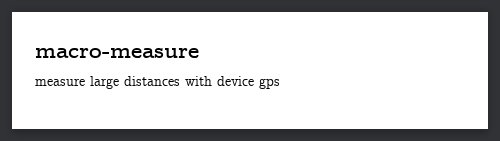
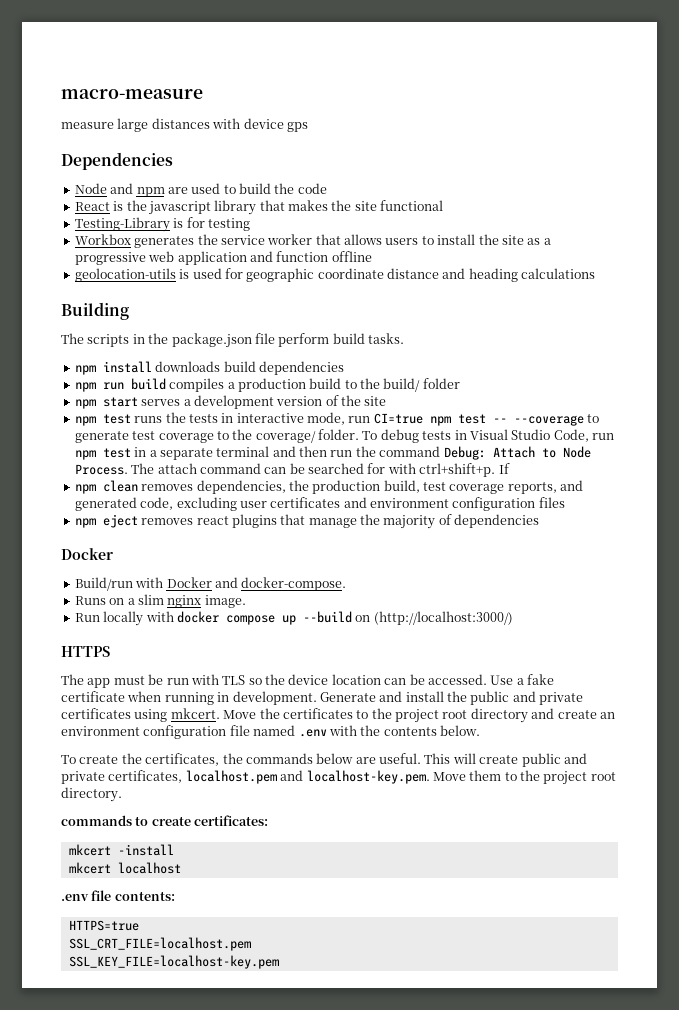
+ Dependencies
+ Node and npm are used to build the code
+ React is the javascript library that makes the site functional
+ Testing-Library is for testing
+ Workbox generates the service worker that allows users to install the site as a progressive web application and function offline
+ geolocation-utils is used for geographic coordinate distance and heading calculations
+ Building
+ The scripts in the package.json file perform build tasks.
+ npm install downloads build dependencies
+ npm run build compiles a production build to the build/ folder
+ npm start serves a development version of the site
+ npm test runs the tests in interactive mode, run CI=true npm test -- --coverage to generate test coverage to the coverage/ folder. To debug tests in Visual Studio Code, run npm test in a separate terminal and then run the command Debug: Attach to Node Process. The attach command can be searched for with ctrl+shift+p. If
+ npm clean removes dependencies, the production build, test coverage reports, and generated code, excluding user certificates and environment configuration files
+ npm eject removes react plugins that manage the majority of dependencies
+ Docker
+ Build/run with Docker and docker-compose.
+ Runs on a slim nginx image.
+ Run locally with docker compose up --build on (http://localhost:3000/)
+ HTTPS
+ The app must be run with TLS so the device location can be accessed. Use a fake certificate when running in development. Generate and install the public and private certificates using mkcert. Move the certificates to the project root directory and create an environment configuration file named .env with the contents below.
+ To create the certificates, the commands below are useful. This will create public and private certificates, localhost.pem and localhost-key.pem. Move them to the project root directory.
+ commands to create certificates:
+ mkcert -install
+ mkcert localhost
+ .env file contents:
+ HTTPS=true
+ SSL_CRT_FILE=localhost.pem
+ SSL_KEY_FILE=localhost-key.pem

